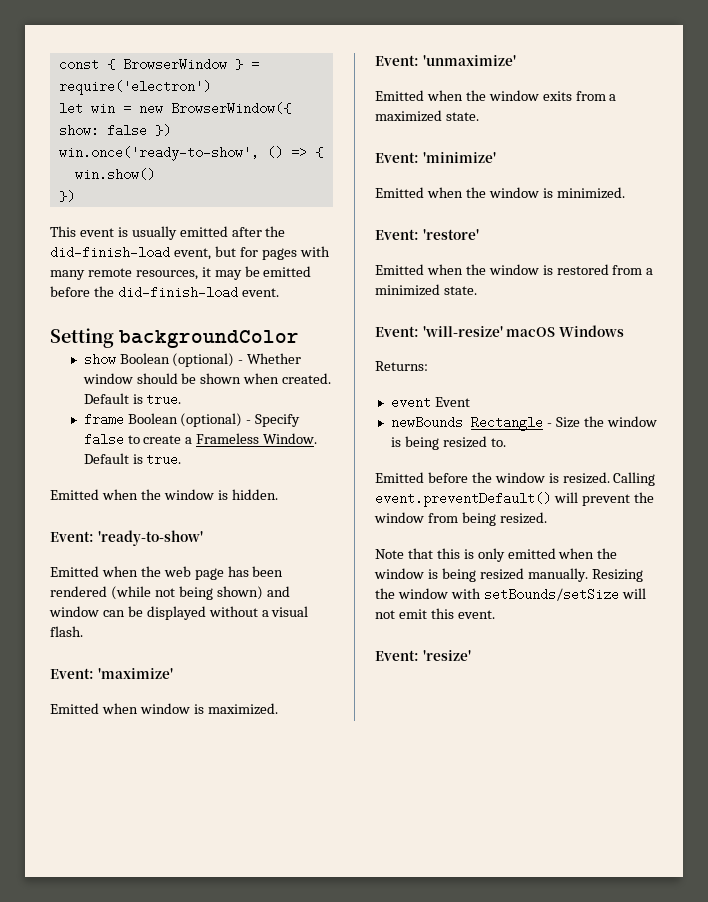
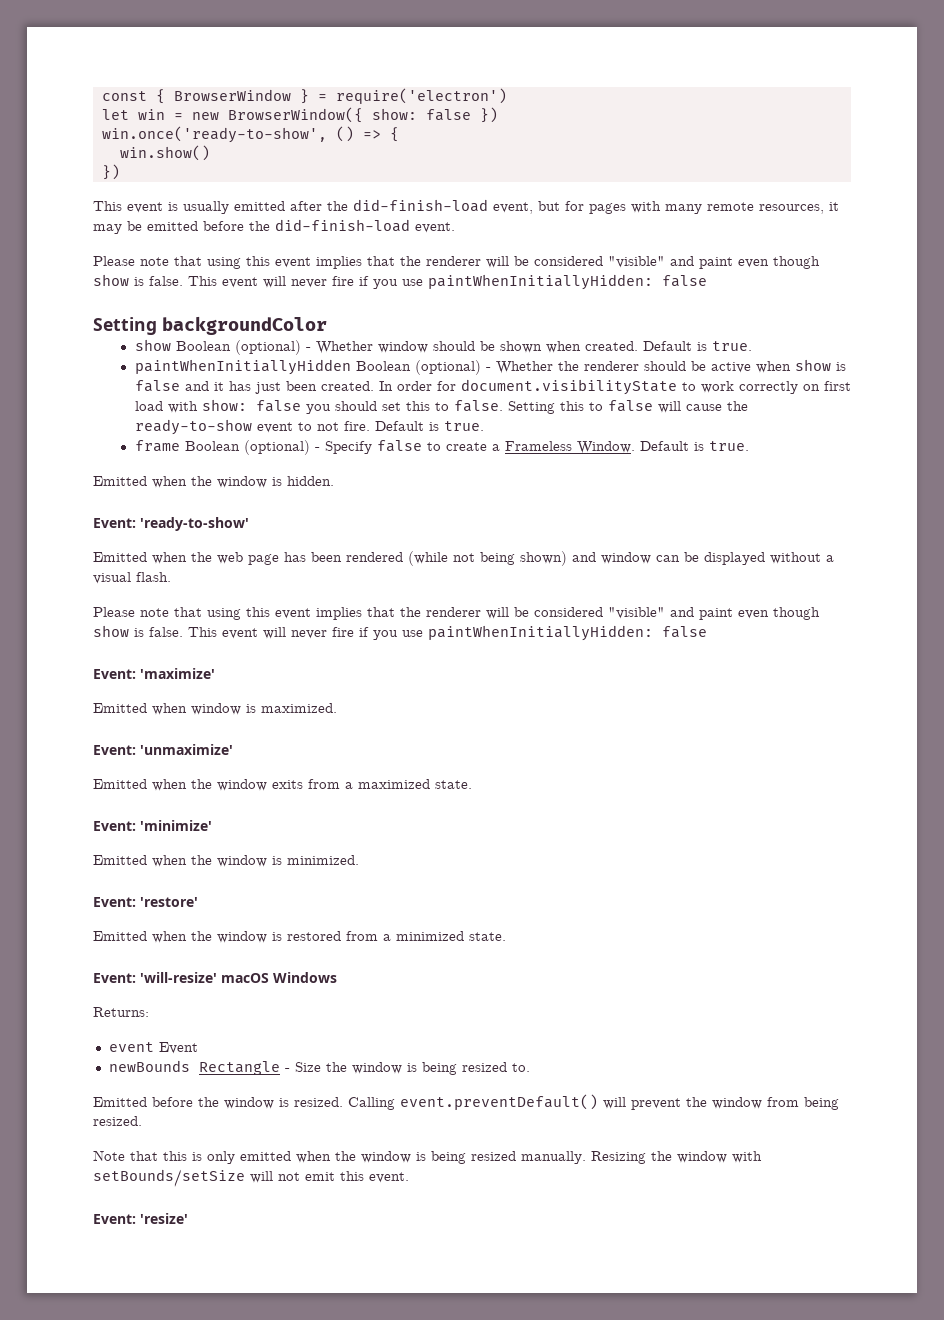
  This event is usually emitted after the did-finish-load event, but for pages with many remote resources, it may be emitted before the did-finish-load event.
+ Please note that using this event implies that the renderer will be considered "visible" and paint even though show is false. This event will never fire if you use paintWhenInitiallyHidden: false
+ paintWhenInitiallyHidden Boolean (optional) - Whether the renderer should be active when show is false and it has just been created. In order for document.visibilityState to work correctly on first load with show: false you should set this to false. Setting this to false will cause the ready-to-show event to not fire. Default is true.
  Emitted when the web page has been rendered (while not being shown) and window can be displayed without a visual flash.
+ Please note that using this event implies that the renderer will be considered "visible" and paint even though show is false. This event will never fire if you use paintWhenInitiallyHidden: false

